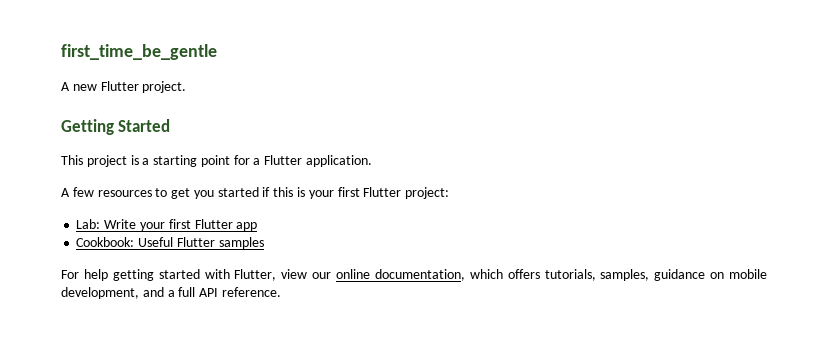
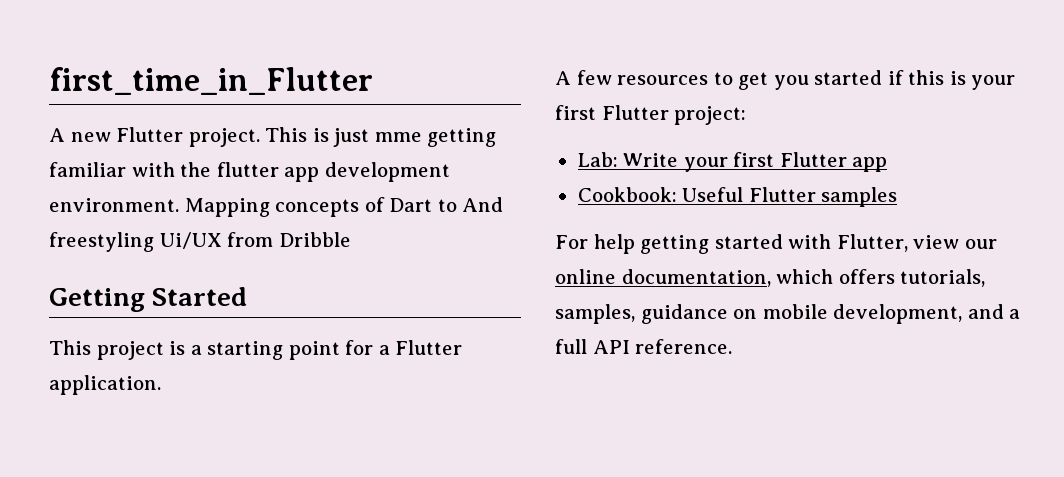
- first_time_be_gentle
+ first_time_in_Flutter
+ This is just mme getting familiar with the flutter app development environment. Mapping concepts of Dart to And freestyling Ui/UX from Dribble

